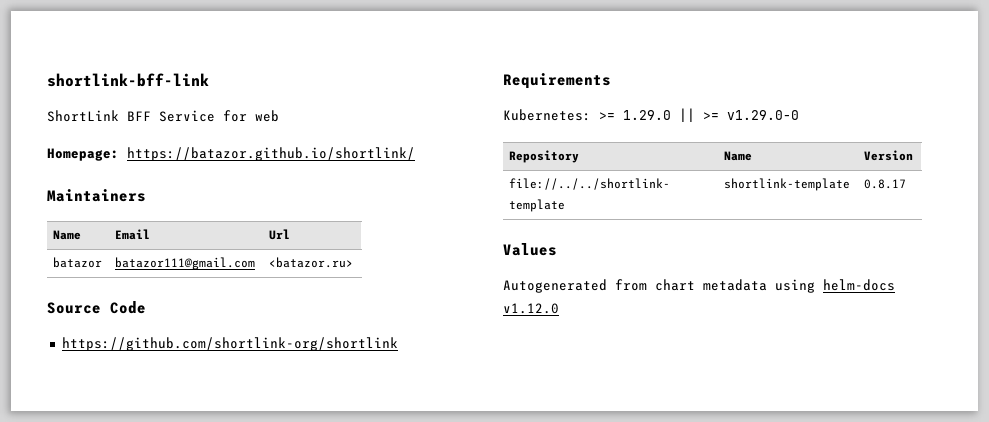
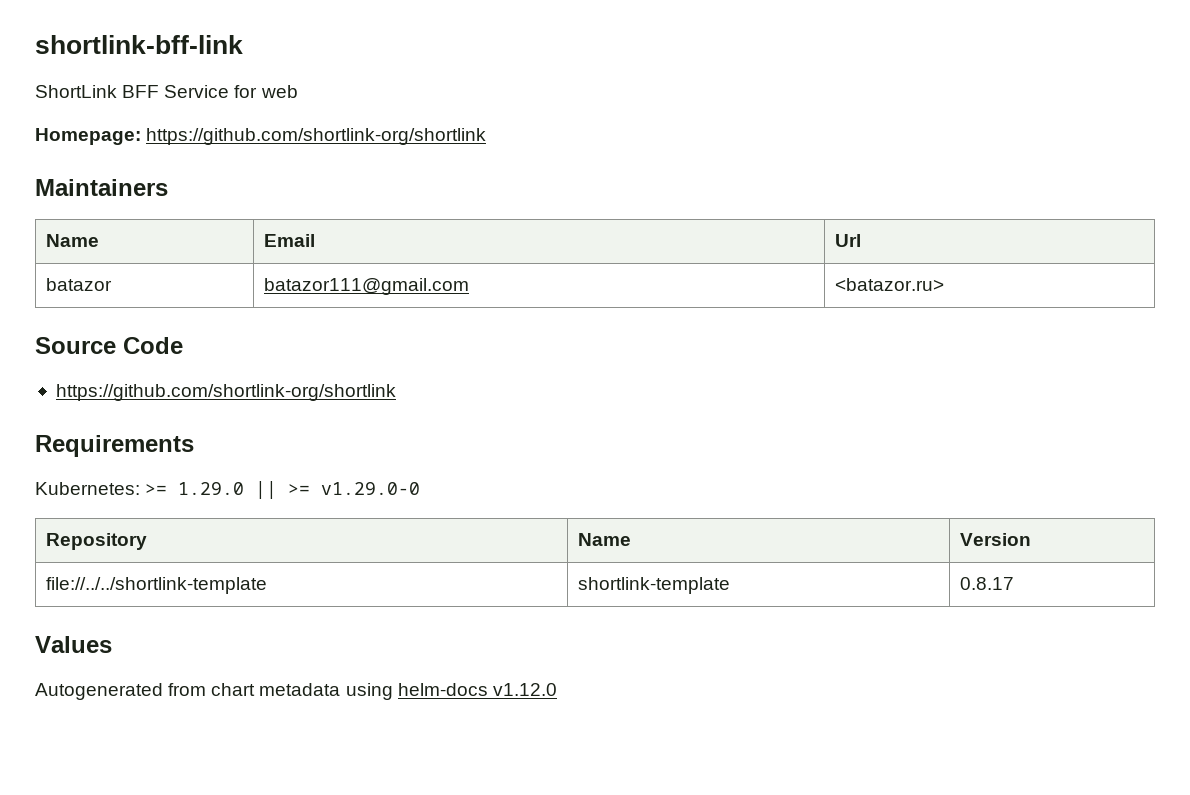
- Homepage: https://batazor.github.io/shortlink/
+ Homepage: https://github.com/shortlink-org/shortlink

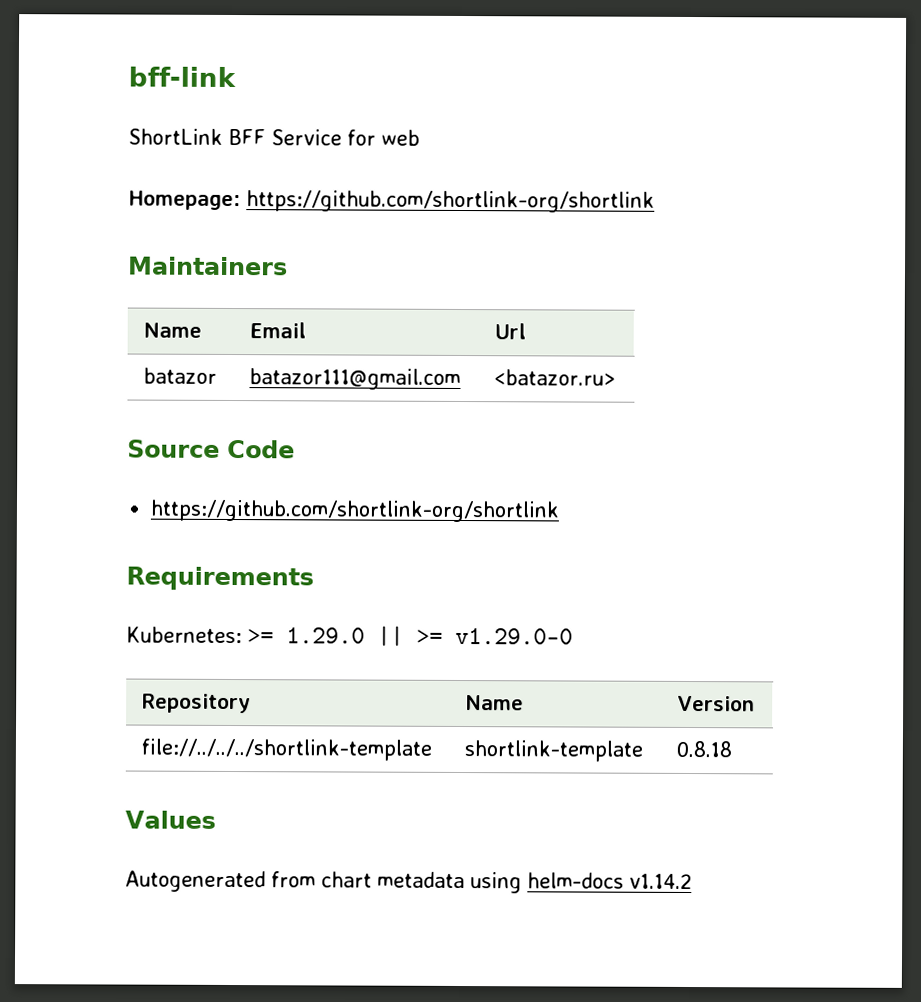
- shortlink-bff-link
+ bff-link
- file://../../shortlink-template | shortlink-template | 0.8.17
+ file://../../../shortlink-template | shortlink-template | 0.8.18
- Autogenerated from chart metadata using helm-docs v1.12.0
+ Autogenerated from chart metadata using helm-docs v1.14.2

